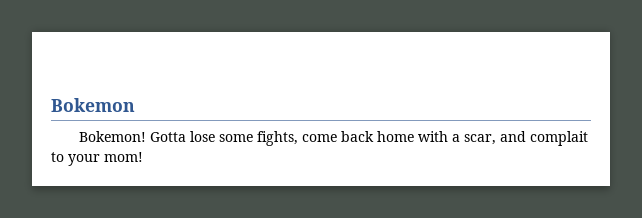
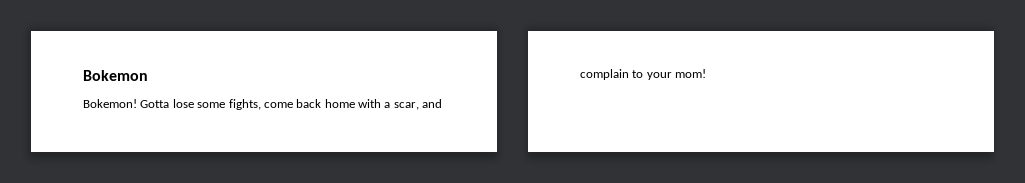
- Gotta lose some fights, come back home with a scar, and complait to your mom!
+ Gotta lose some fights, come back home with a scar, and complain to your mom!

